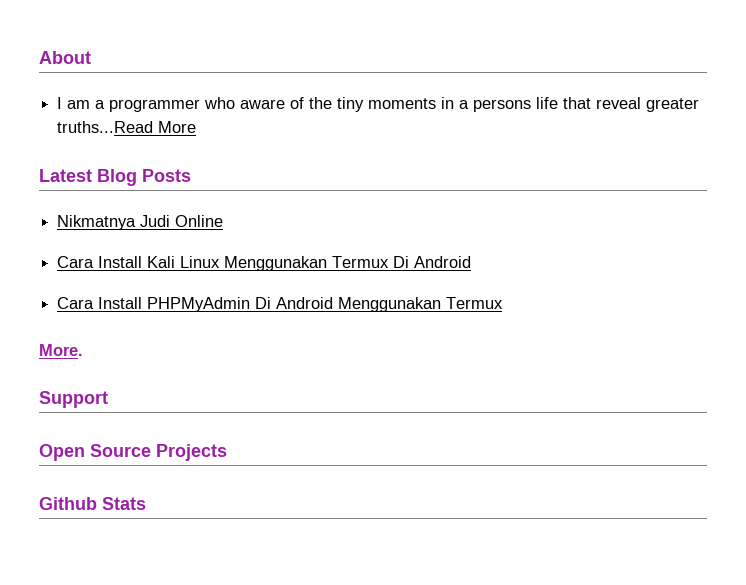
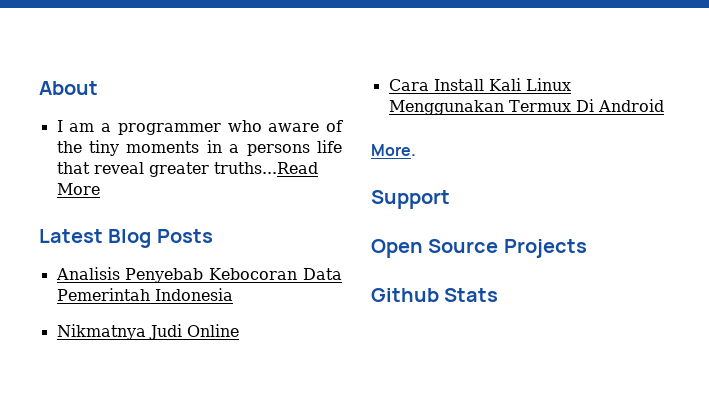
+ Analisis Penyebab Kebocoran Data Pemerintah Indonesia
- Cara Install PHPMyAdmin Di Android Menggunakan Termux

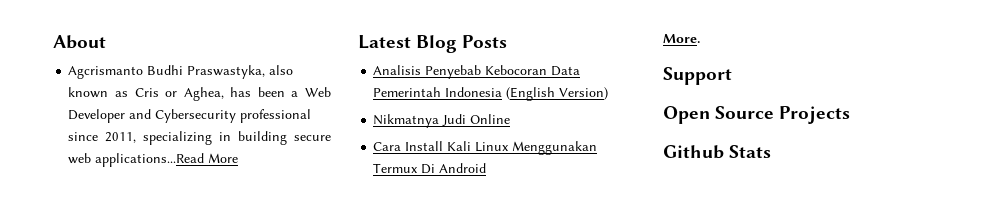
- I am a programmer who aware of the tiny moments in a persons life that reveal greater truths...Read More
+ Agcrismanto Budhi Praswastyka, also known as Cris or Aghea, has been a Web Developer and Cybersecurity professional since 2011, specializing in building secure web applications...Read More
- Analisis Penyebab Kebocoran Data Pemerintah Indonesia
+ Analisis Penyebab Kebocoran Data Pemerintah Indonesia (English Version)

